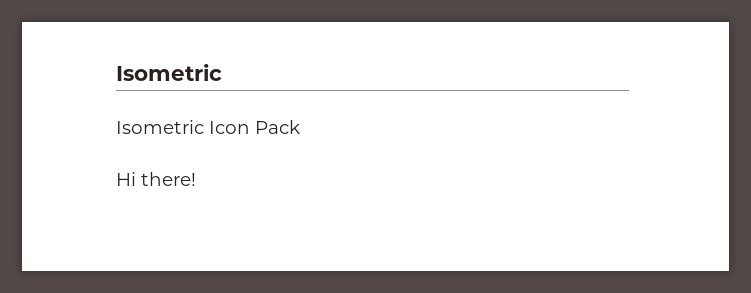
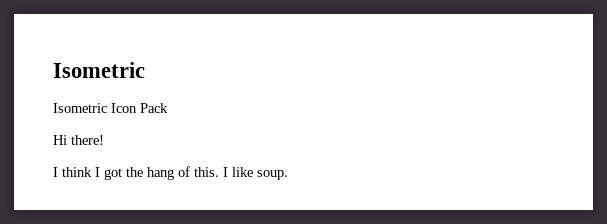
+ I think I got the hang of this. I like soup.

